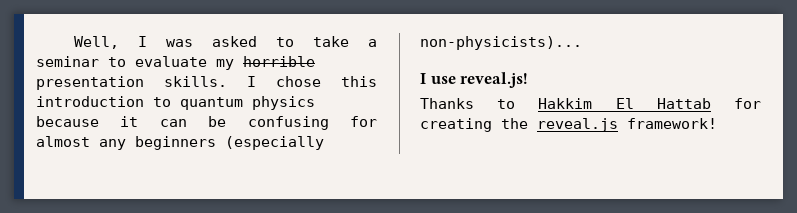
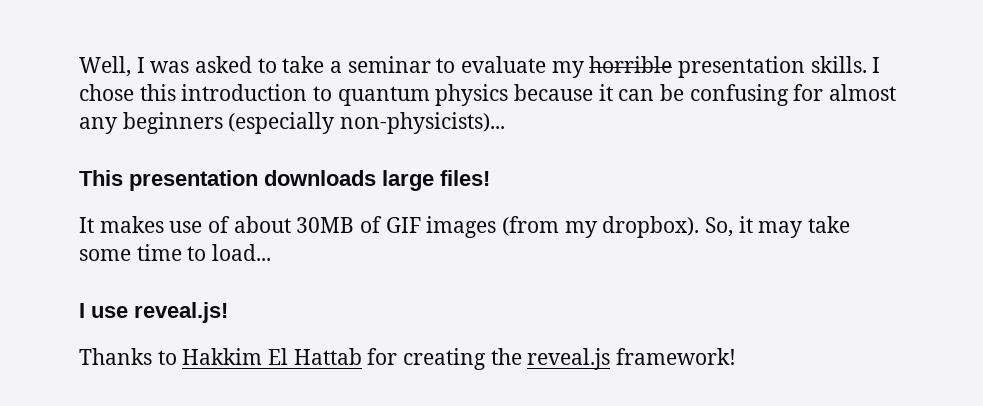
+ This presentation downloads large files!
+ It makes use of about 30MB of GIF images (from my dropbox). So, it may take some time to load...

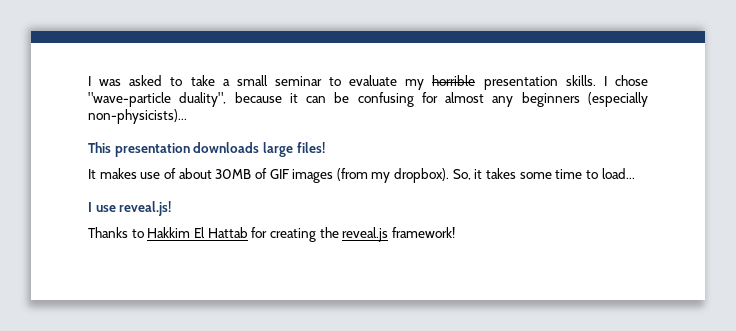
- Well, I was asked to take a seminar to evaluate my horrible presentation skills.
+ I was asked to take a small seminar to evaluate my horrible presentation skills.
- I chose this introduction to quantum physics because it can be confusing for almost any beginners (especially non-physicists)...
+ I chose "wave-particle duality", because it can be confusing for almost any beginners (especially non-physicists)...
- So, it may take some time to load...
+ So, it takes some time to load...

